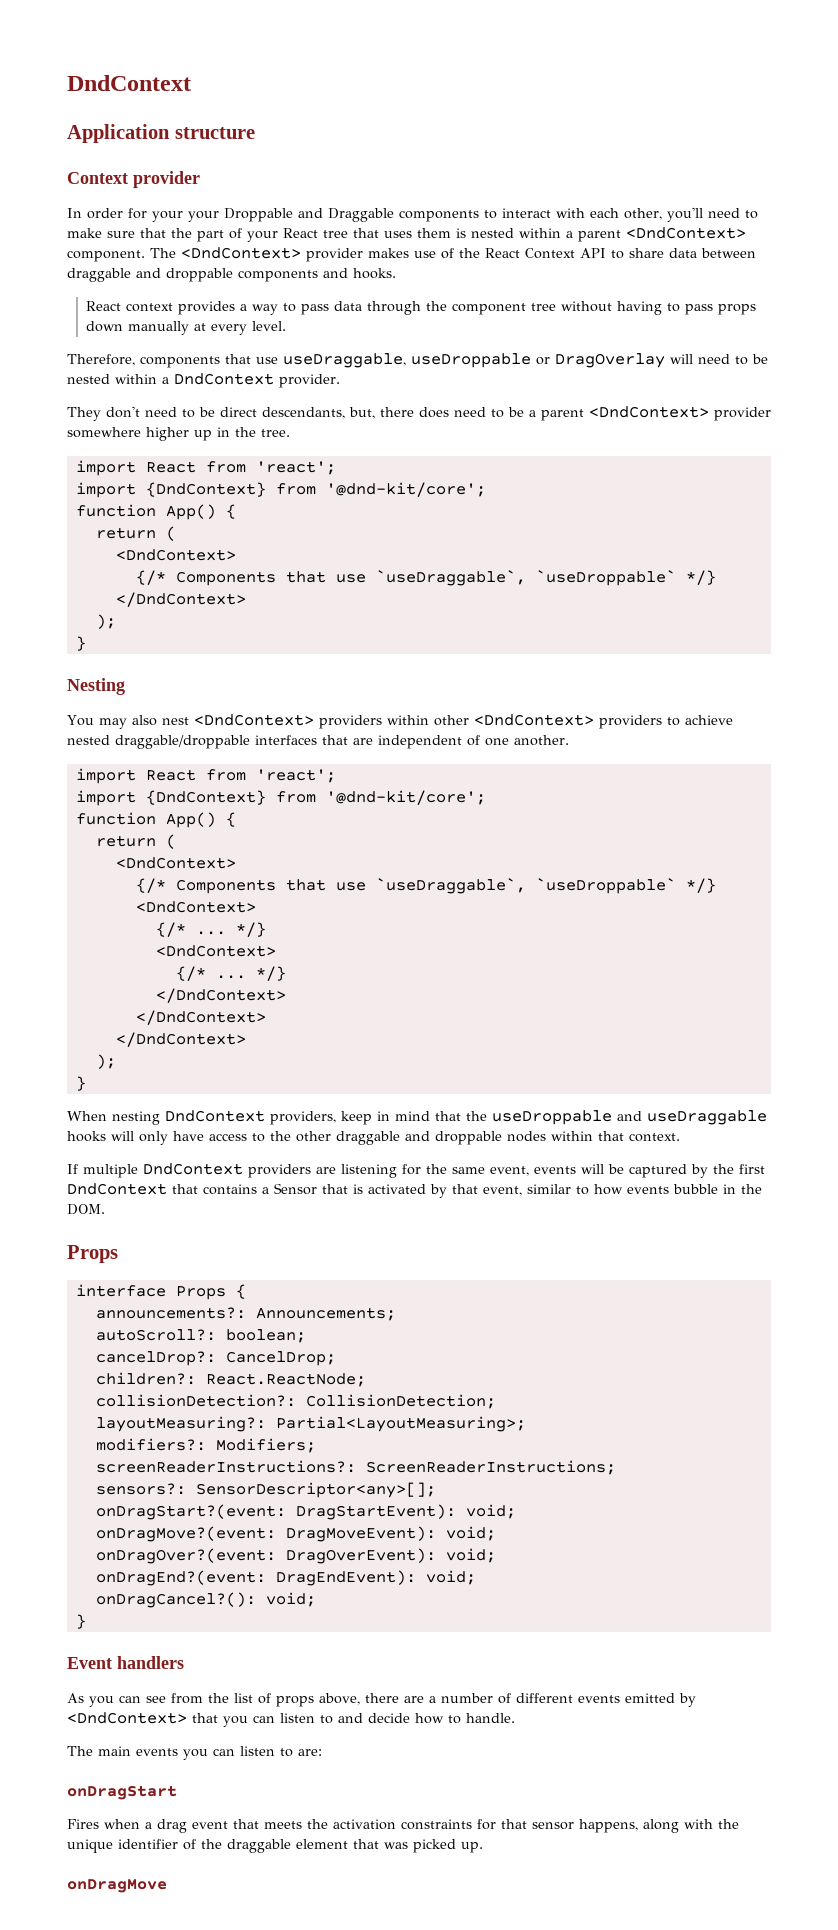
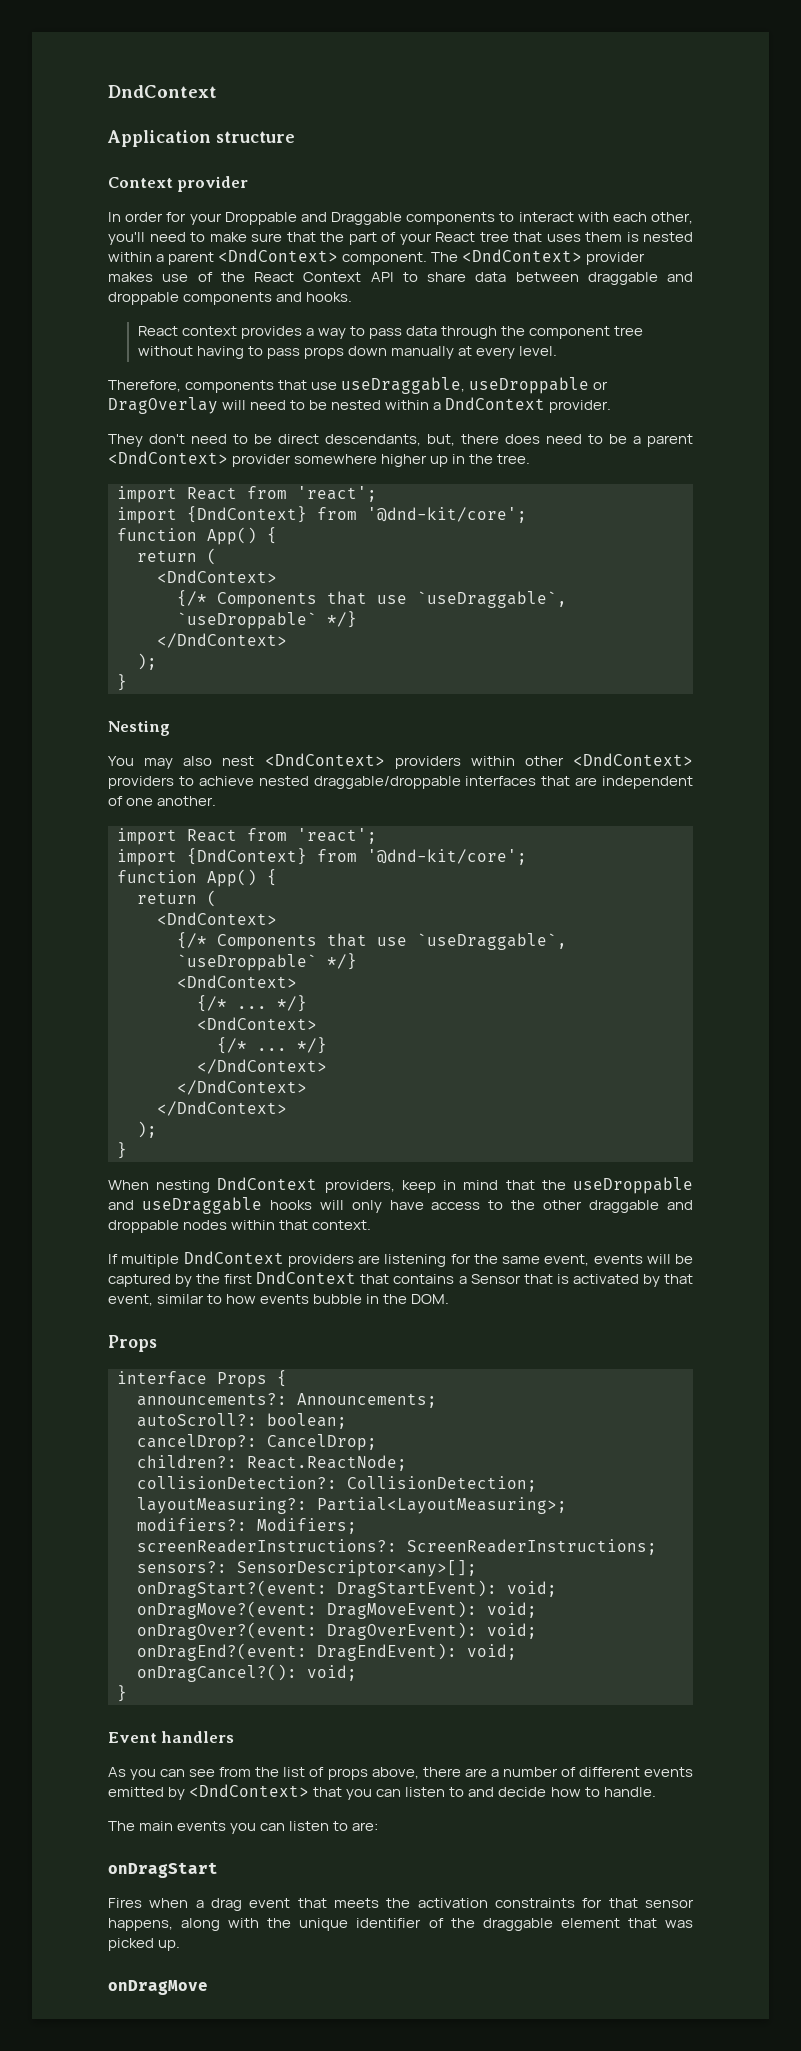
- In order for your your Droppable and Draggable components to interact with each other, you'll need to make sure that the part of your React tree that uses them is nested within a parent <DndContext> component.
+ In order for your Droppable and Draggable components to interact with each other, you'll need to make sure that the part of your React tree that uses them is nested within a parent <DndContext> component.

